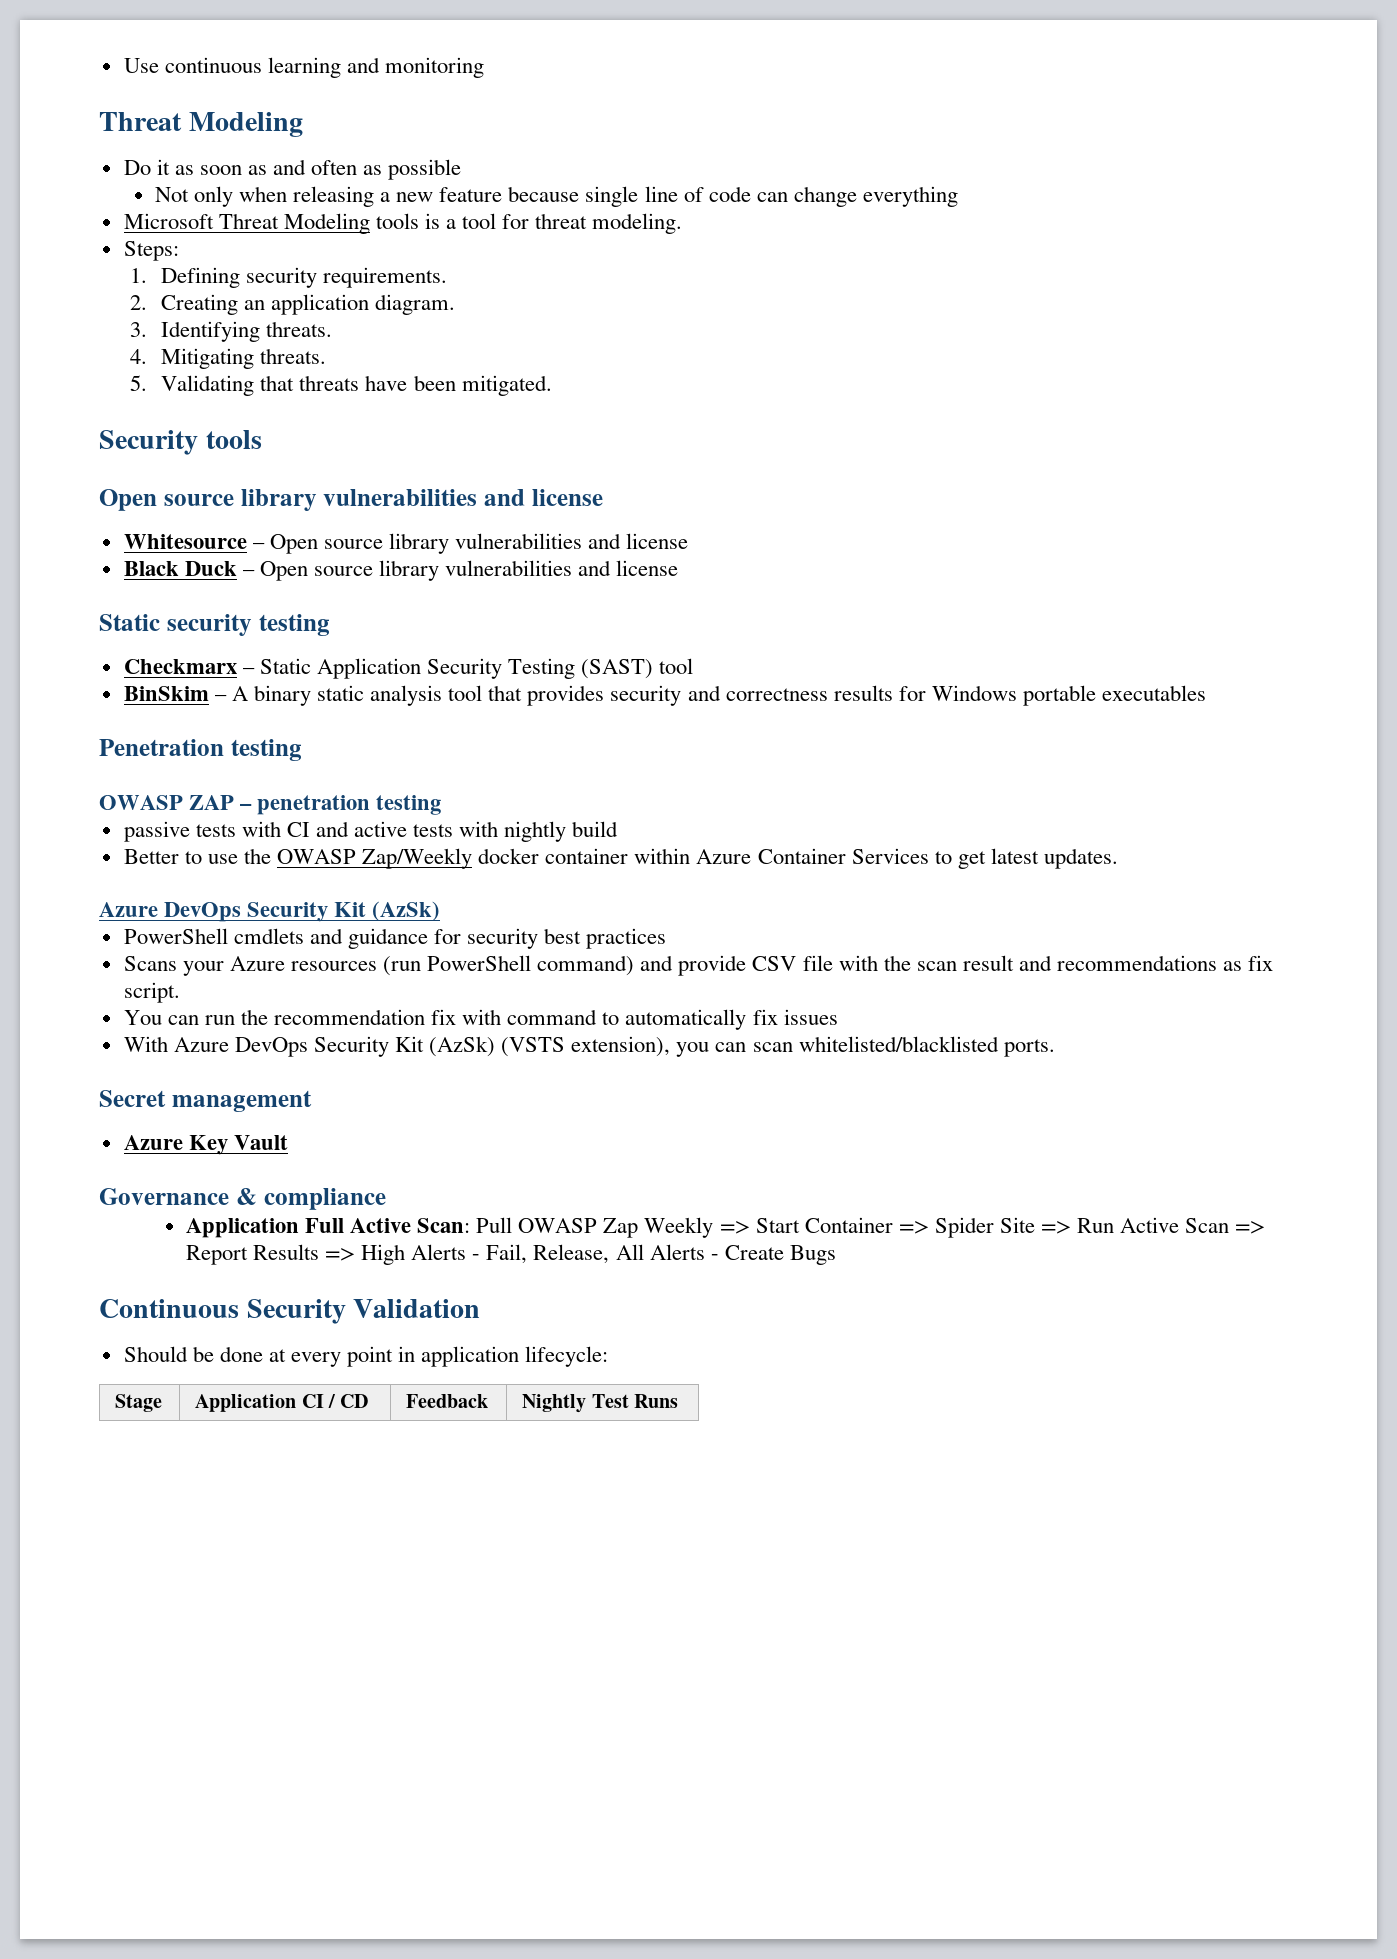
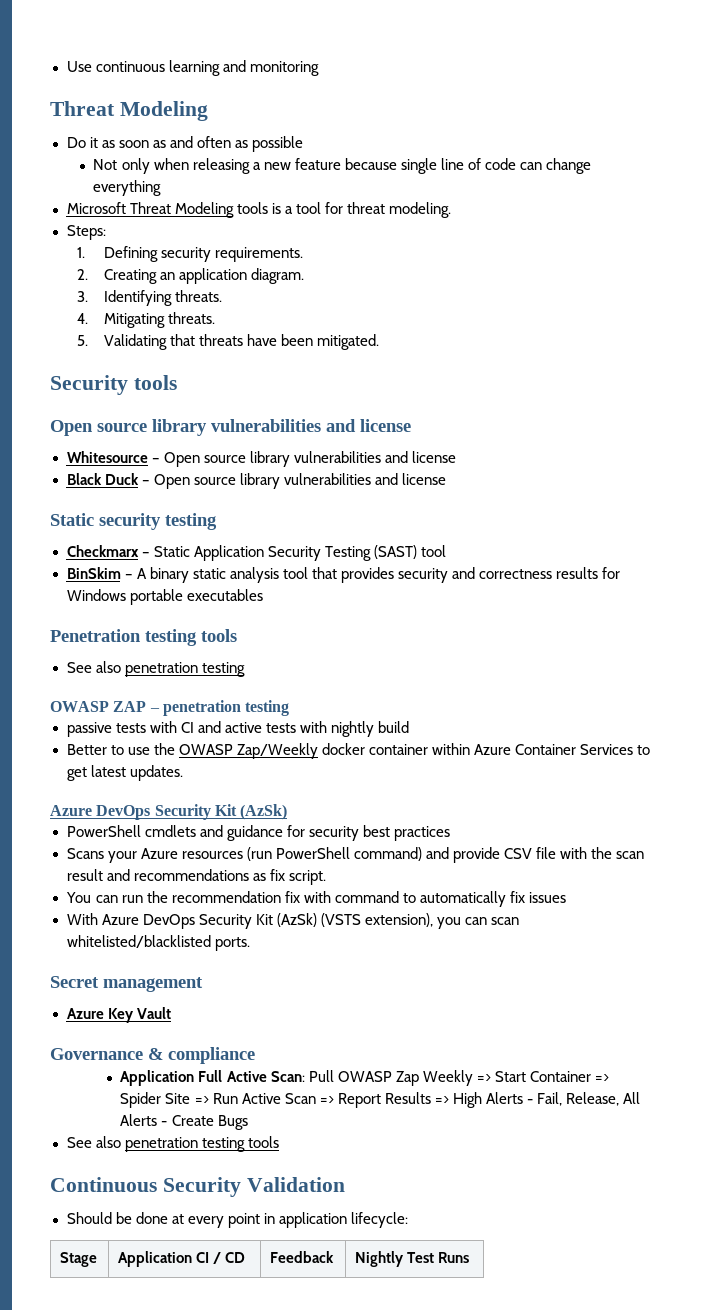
- Penetration testing
+ Penetration testing tools
+ See also penetration testing
+ See also penetration testing tools

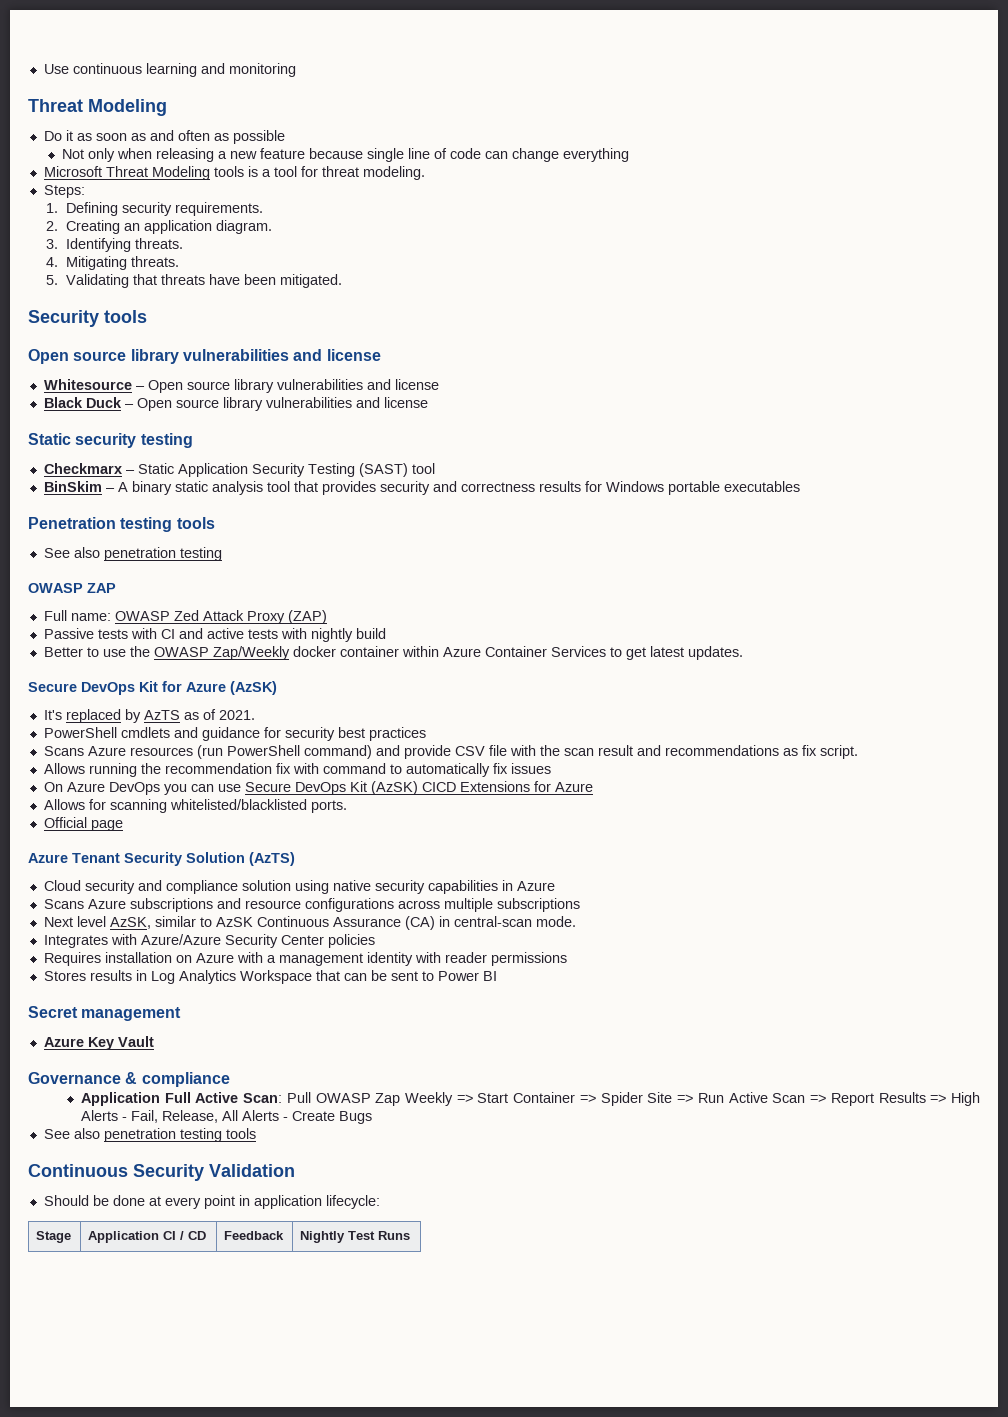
- OWASP ZAP – penetration testing
- passive tests with CI and active tests with nightly build
+ OWASP ZAP
+ Full name: OWASP Zed Attack Proxy (ZAP)
+ Passive tests with CI and active tests with nightly build
  Better to use the OWASP Zap/Weekly docker container within Azure Container Services to get latest updates.
- Azure DevOps Security Kit (AzSk)
+ Secure DevOps Kit for Azure (AzSK)
+ It's replaced by AzTS as of 2021.
- Scans your Azure resources (run PowerShell command) and provide CSV file with the scan result and recommendations as fix script.
+ Scans Azure resources (run PowerShell command) and provide CSV file with the scan result and recommendations as fix script.
- You can run the recommendation fix with command to automatically fix issues
+ Allows running the recommendation fix with command to automatically fix issues
- With Azure DevOps Security Kit (AzSk) (VSTS extension), you can scan whitelisted/blacklisted ports.
+ On Azure DevOps you can use Secure DevOps Kit (AzSK) CICD Extensions for Azure
+ Allows for scanning whitelisted/blacklisted ports.
+ Official page
+ Azure Tenant Security Solution (AzTS)
+ Cloud security and compliance solution using native security capabilities in Azure
+ Scans Azure subscriptions and resource configurations across multiple subscriptions
+ Next level AzSK, similar to AzSK Continuous Assurance (CA) in central-scan mode.
+ Integrates with Azure/Azure Security Center policies
+ Requires installation on Azure with a management identity with reader permissions
+ Stores results in Log Analytics Workspace that can be sent to Power BI

